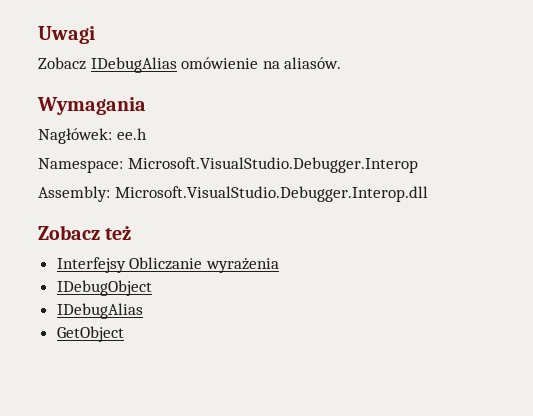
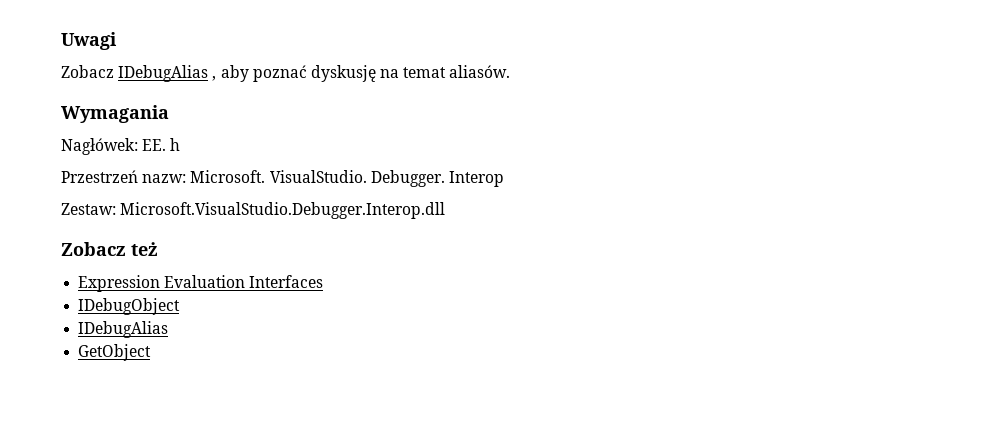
- Zobacz IDebugAlias omówienie na aliasów.
+ Zobacz IDebugAlias , aby poznać dyskusję na temat aliasów.
  Wymagania
- Nagłówek: ee.h
- Namespace: Microsoft.VisualStudio.Debugger.Interop
- Assembly: Microsoft.VisualStudio.Debugger.Interop.dll
+ Nagłówek: EE. h
+ Przestrzeń nazw: Microsoft. VisualStudio. Debugger. Interop
+ Zestaw: Microsoft.VisualStudio.Debugger.Interop.dll
- Interfejsy Obliczanie wyrażenia
+ Expression Evaluation Interfaces

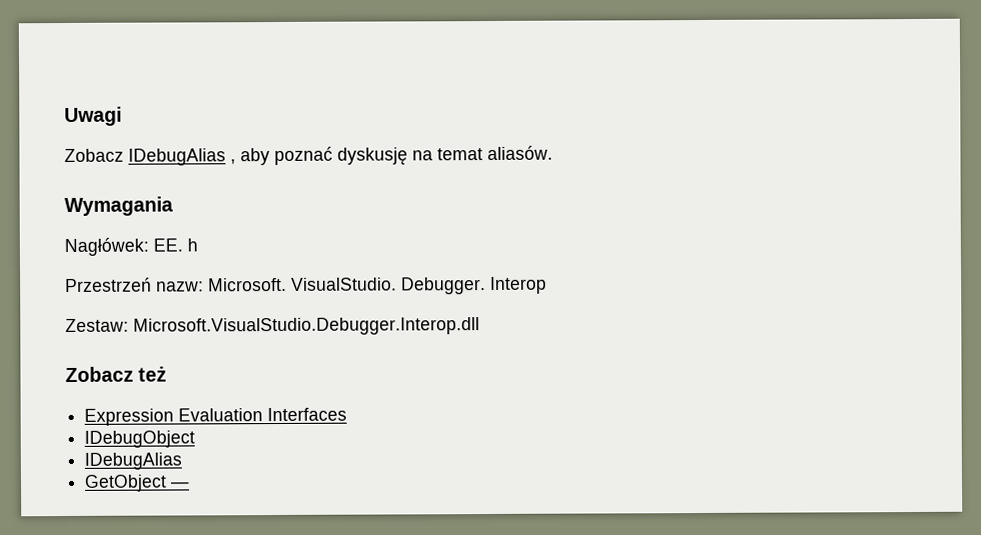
- GetObject
+ GetObject —

